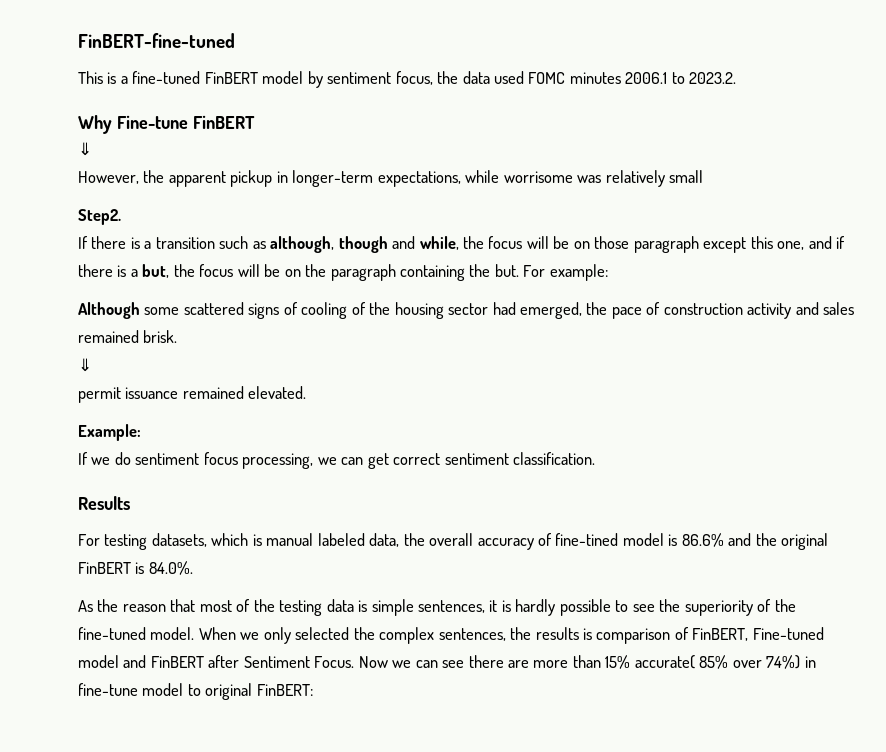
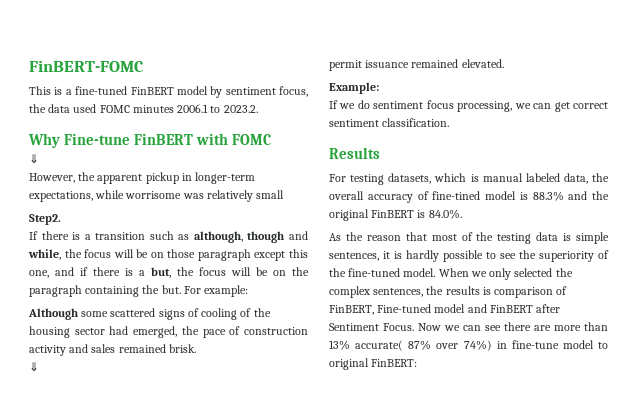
- FinBERT-fine-tuned
+ FinBERT-FOMC
- Why Fine-tune FinBERT
+ Why Fine-tune FinBERT with FOMC
- For testing datasets, which is manual labeled data, the overall accuracy of fine-tined model is 86.6% and the original FinBERT is 84.0%.
+ For testing datasets, which is manual labeled data, the overall accuracy of fine-tined model is 88.3% and the original FinBERT is 84.0%.
- Now we can see there are more than 15% accurate( 85% over 74%) in fine-tune model to original FinBERT:
+ Now we can see there are more than 13% accurate( 87% over 74%) in fine-tune model to original FinBERT:

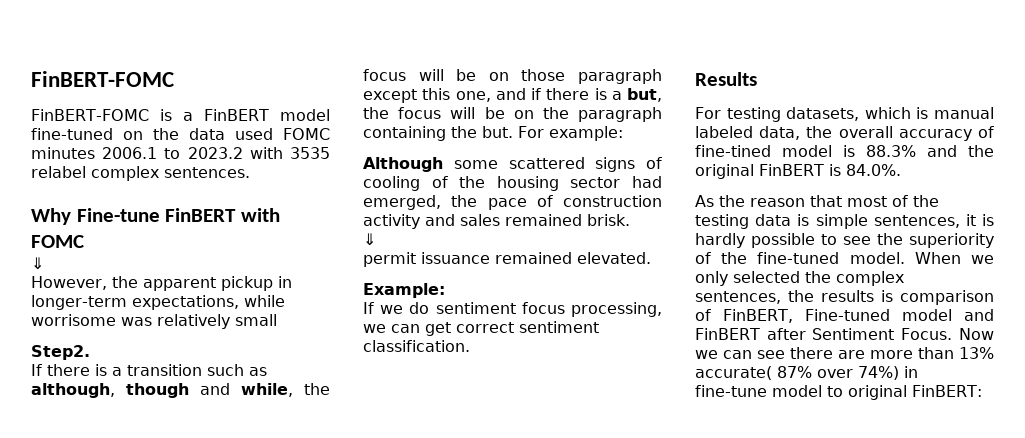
- This is a fine-tuned FinBERT model by sentiment focus, the data used FOMC minutes 2006.1 to 2023.2.
+ FinBERT-FOMC is a FinBERT model fine-tuned on the data used FOMC minutes 2006.1 to 2023.2 with 3535 relabel complex sentences.

